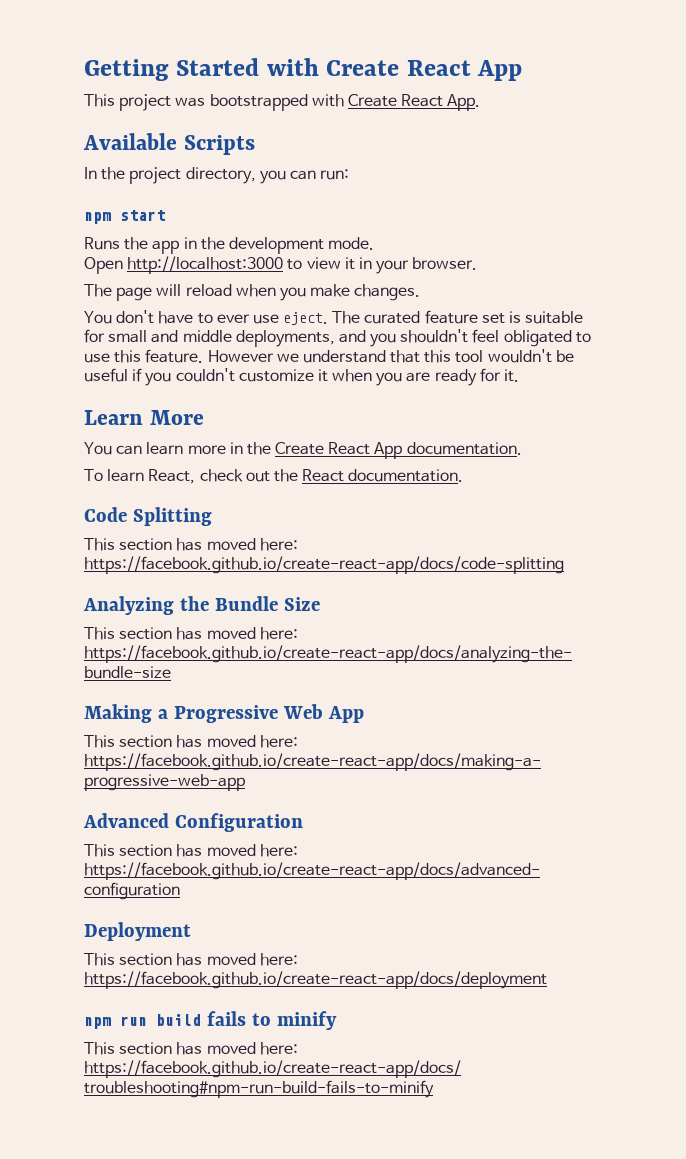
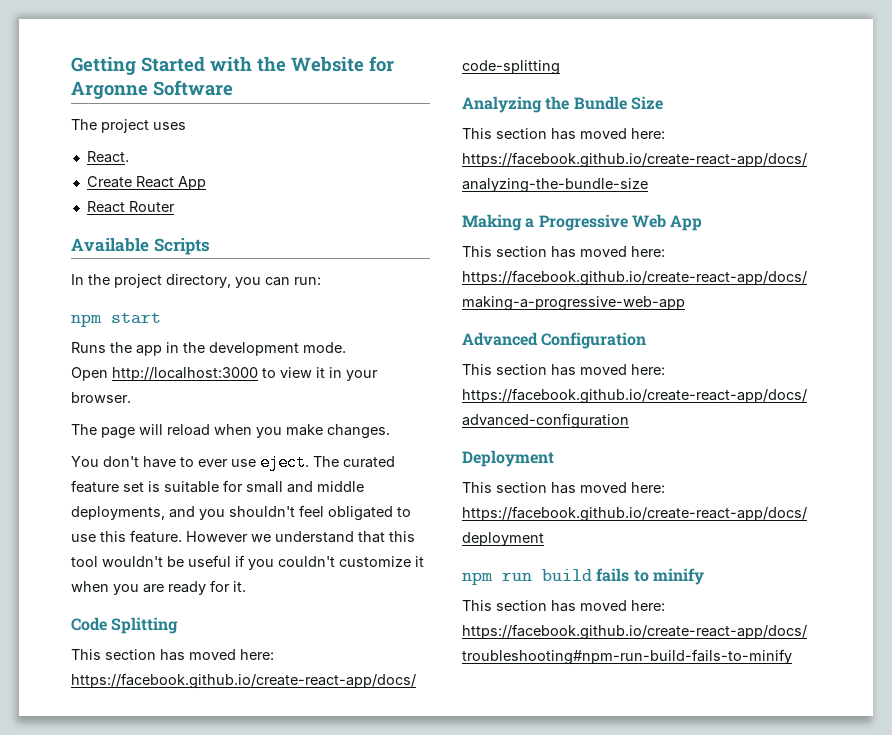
- Getting Started with Create React App
- This project was bootstrapped with Create React App.
+ Getting Started with the Website for Argonne Software
+ The project uses
+ React.
+ Create React App
+ React Router
- Learn More
- You can learn more in the Create React App documentation.
- To learn React, check out the React documentation.

